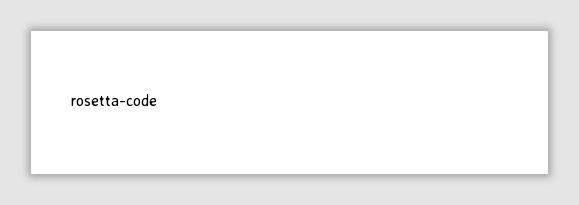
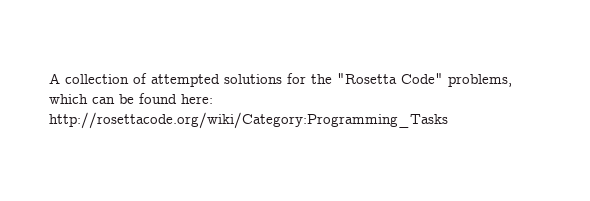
- rosetta-code
+ A collection of attempted solutions for the "Rosetta Code" problems, which can be found here: http://rosettacode.org/wiki/Category:Programming_Tasks

